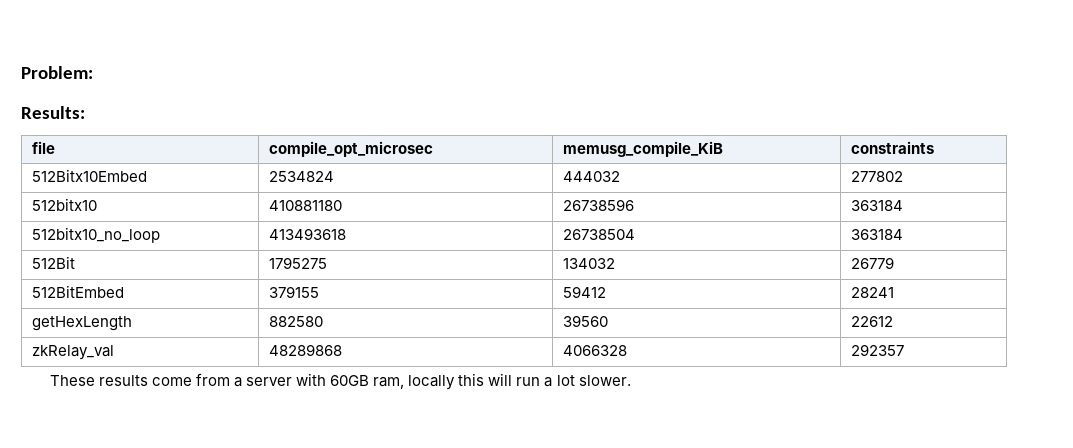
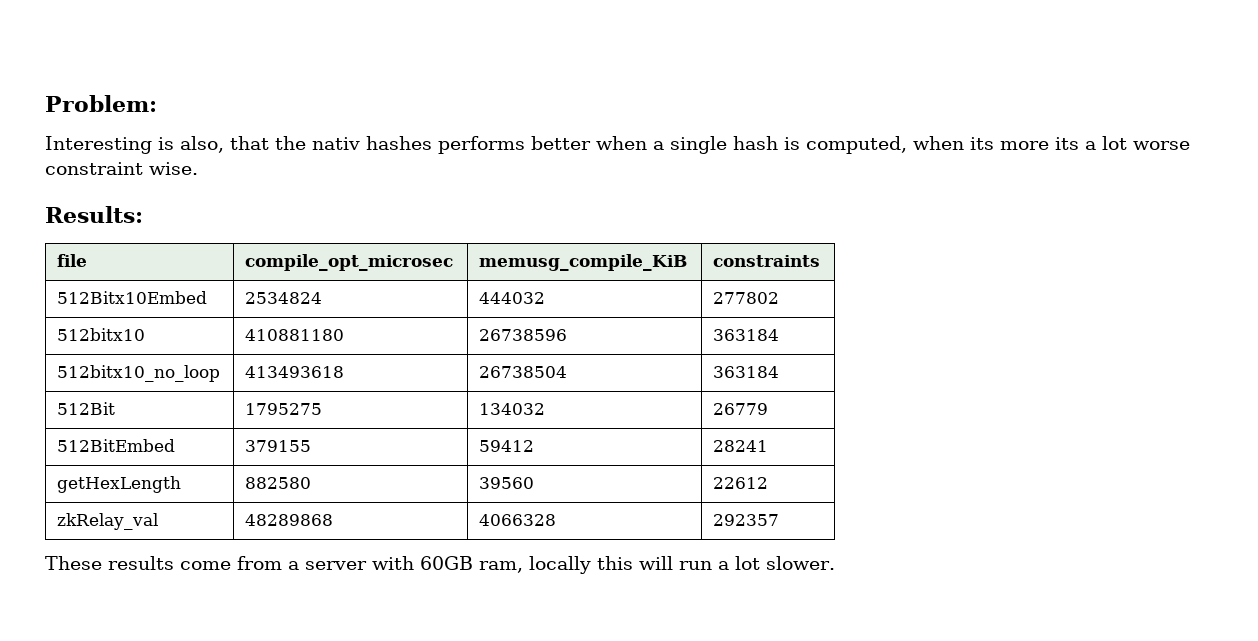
+ Interesting is also, that the nativ hashes performs better when a single hash is computed, when its more its a lot worse constraint wise.

